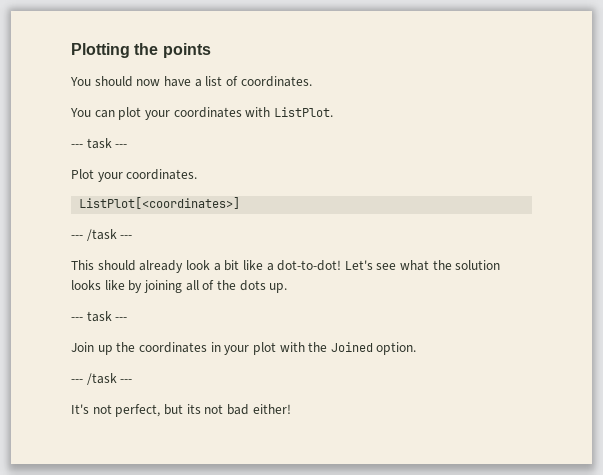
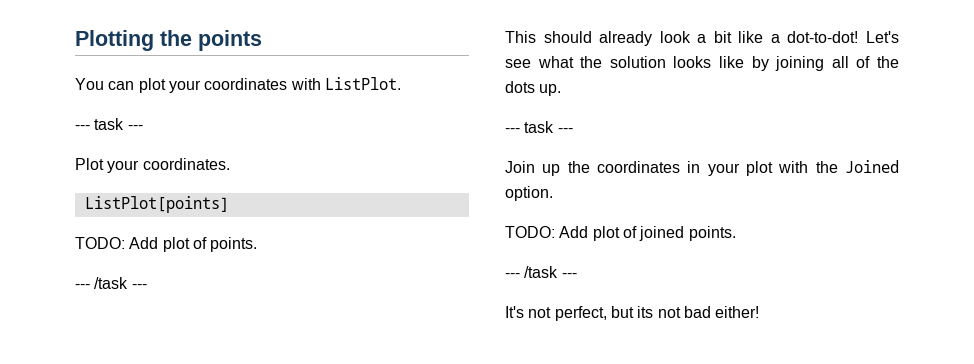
- You should now have a list of coordinates.
- ListPlot[<coordinates>]
+ ListPlot[points]
+ TODO: Add plot of points.
+ TODO: Add plot of joined points.

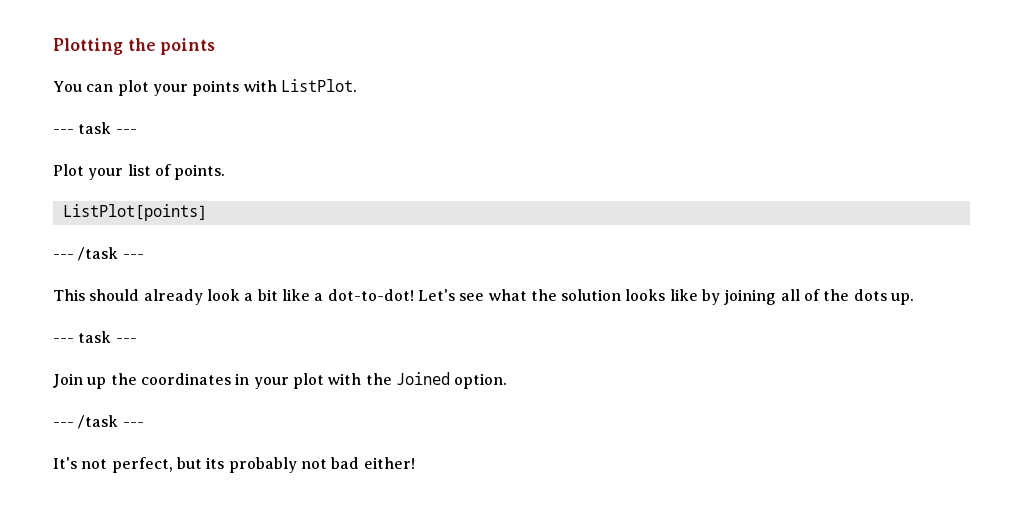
- You can plot your coordinates with ListPlot.
+ You can plot your points with ListPlot.
- Plot your coordinates.
+ Plot your list of points.
  ListPlot[points]
- TODO: Add plot of points.
- TODO: Add plot of joined points.
- It's not perfect, but its not bad either!
+ It's not perfect, but its probably not bad either!

